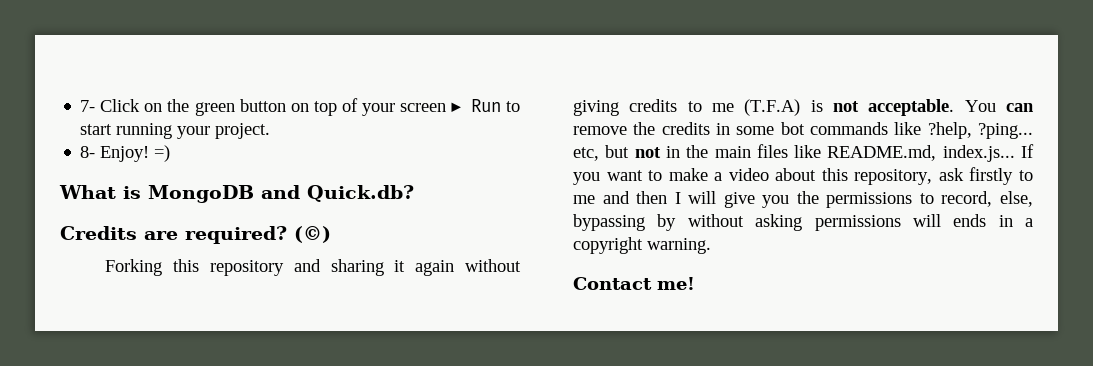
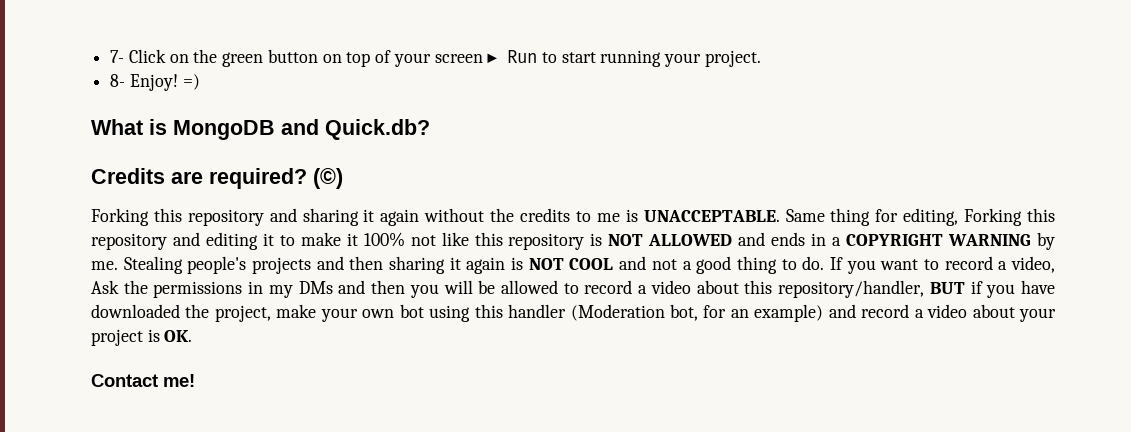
- Forking this repository and sharing it again without giving credits to me (T.F.A) is not acceptable. You can remove the credits in some bot commands like ?help, ?ping... etc, but not in the main files like README.md, index.js... If you want to make a video about this repository, ask firstly to me and then I will give you the permissions to record, else, bypassing by without asking permissions will ends in a copyright warning.
+ Forking this repository and sharing it again without the credits to me is UNACCEPTABLE. Same thing for editing, Forking this repository and editing it to make it 100% not like this repository is NOT ALLOWED and ends in a COPYRIGHT WARNING by me. Stealing people's projects and then sharing it again is NOT COOL and not a good thing to do. If you want to record a video, Ask the permissions in my DMs and then you will be allowed to record a video about this repository/handler, BUT if you have downloaded the project, make your own bot using this handler (Moderation bot, for an example) and record a video about your project is OK.

